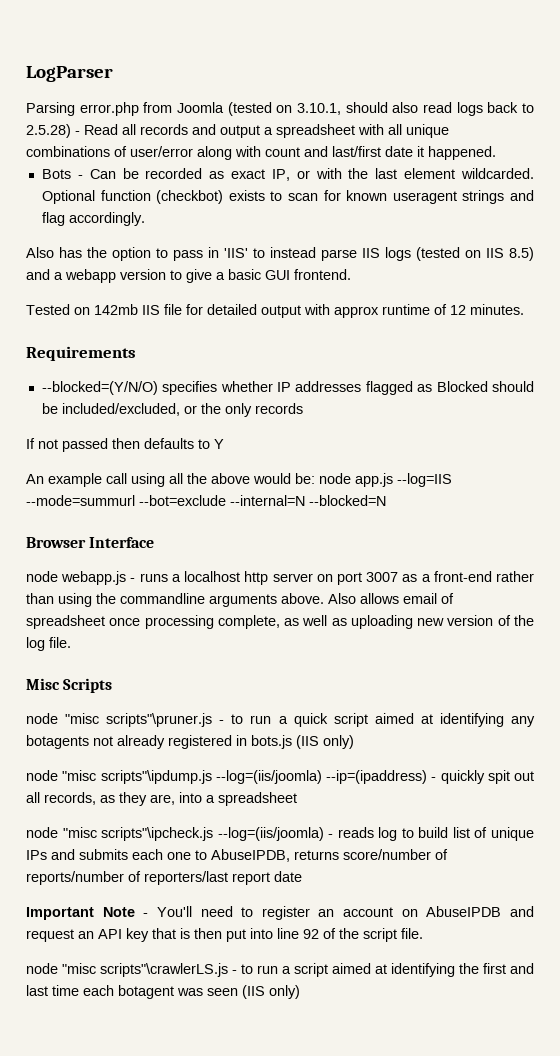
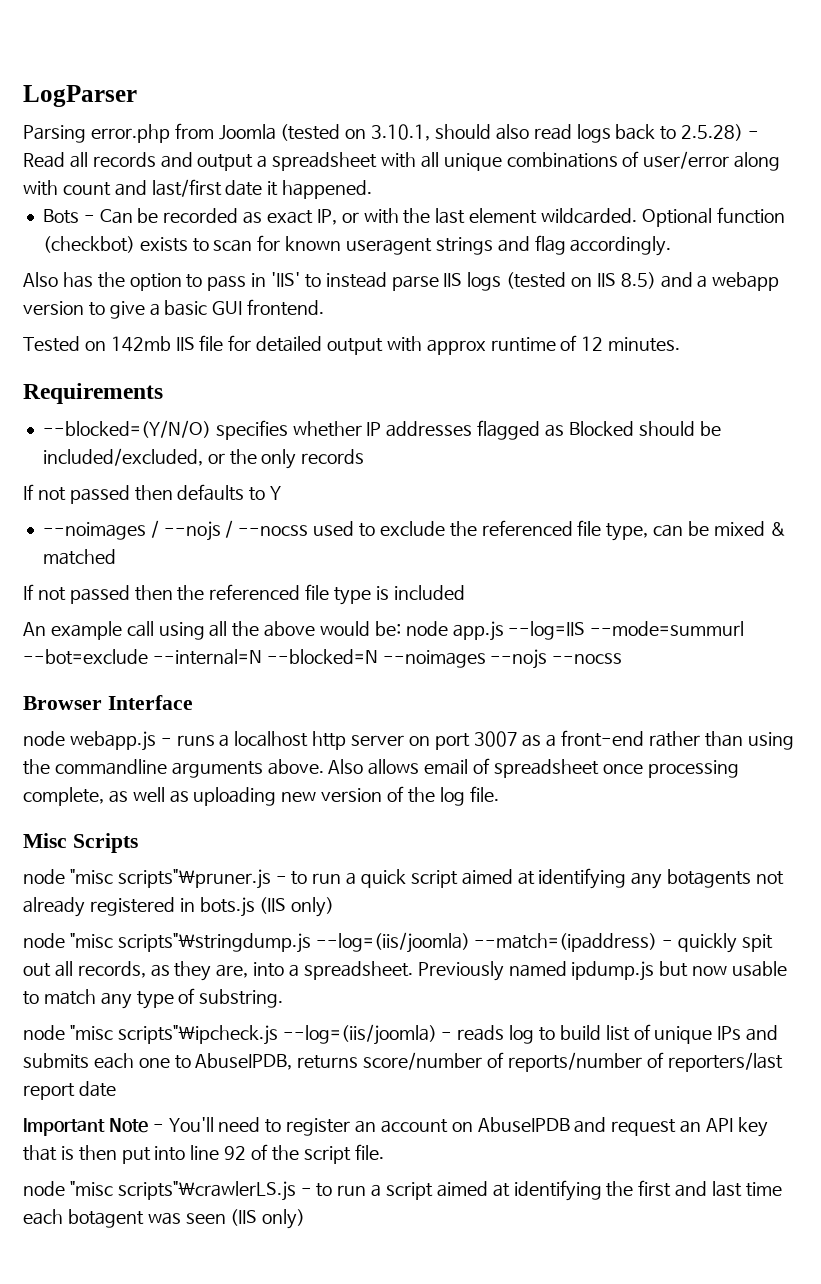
+ --noimages / --nojs / --nocss used to exclude the referenced file type, can be mixed & matched
+ If not passed then the referenced file type is included
- An example call using all the above would be: node app.js --log=IIS --mode=summurl --bot=exclude --internal=N --blocked=N
+ An example call using all the above would be: node app.js --log=IIS --mode=summurl --bot=exclude --internal=N --blocked=N --noimages --nojs --nocss
- node "misc scripts"\ipdump.js --log=(iis/joomla) --ip=(ipaddress) - quickly spit out all records, as they are, into a spreadsheet
+ node "misc scripts"\stringdump.js --log=(iis/joomla) --match=(ipaddress) - quickly spit out all records, as they are, into a spreadsheet. Previously named ipdump.js but now usable to match any type of substring.

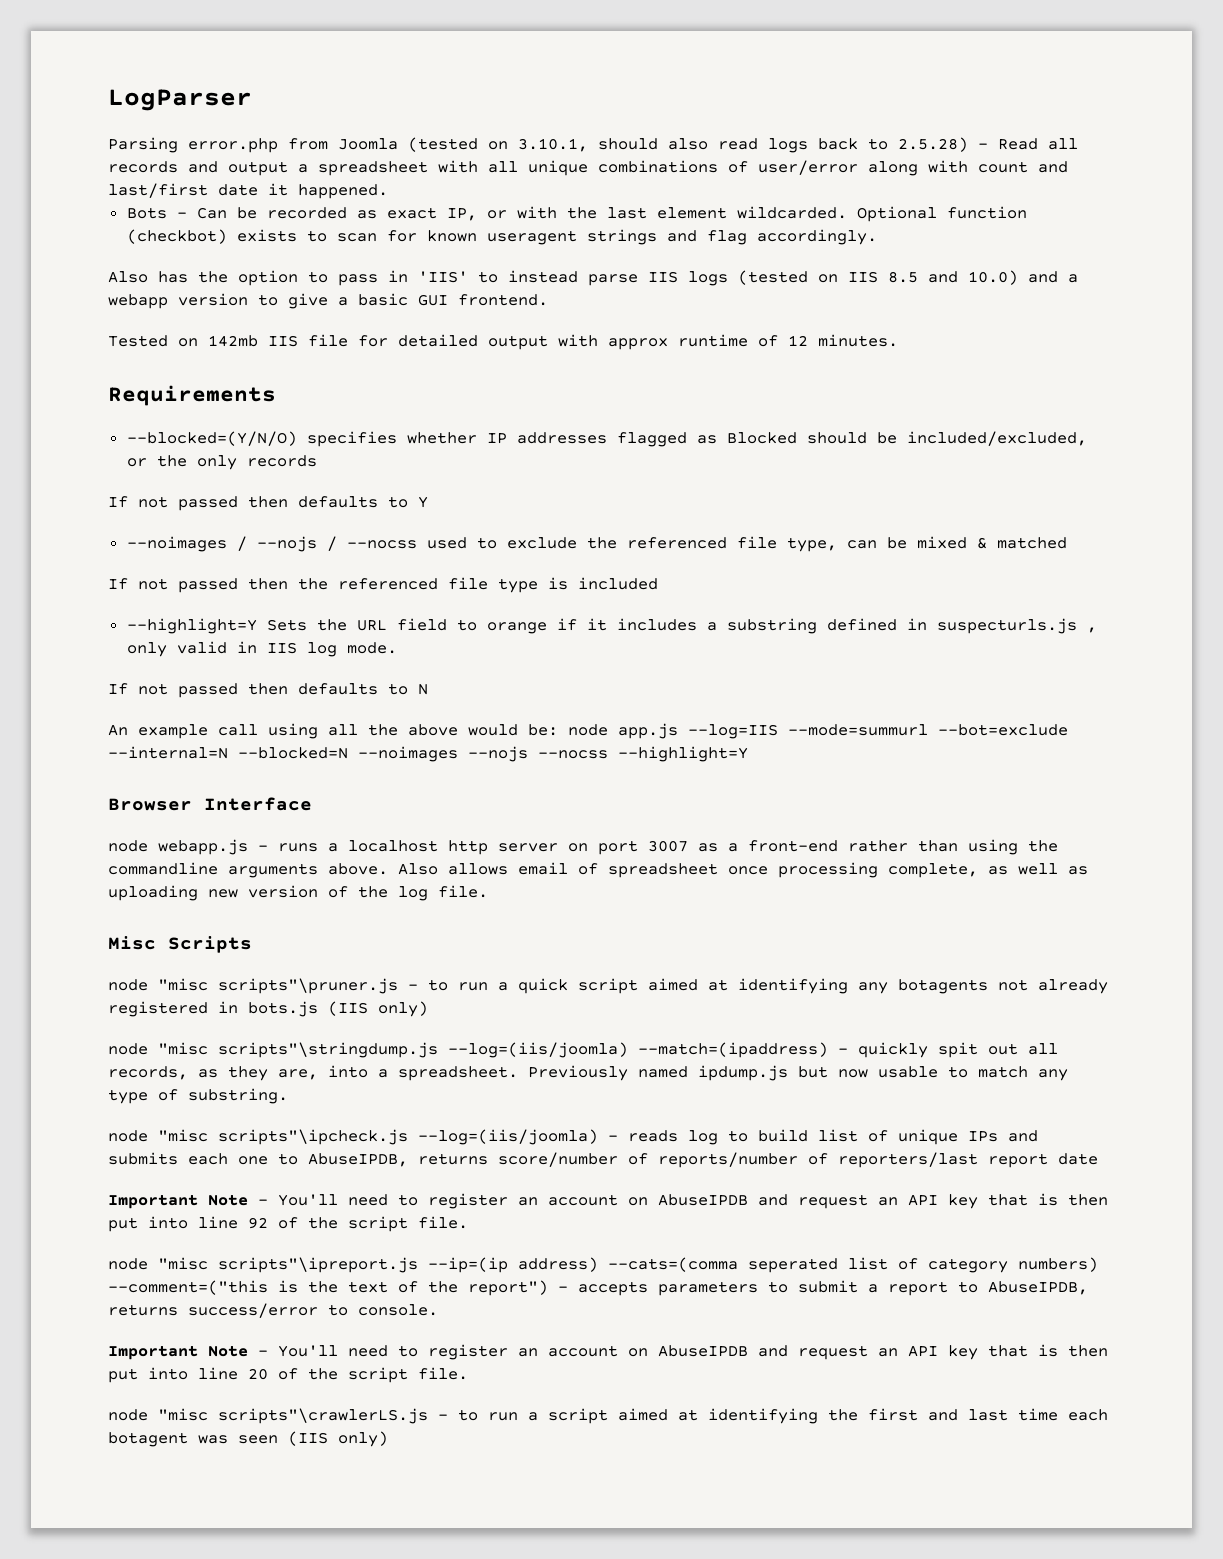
- Also has the option to pass in 'IIS' to instead parse IIS logs (tested on IIS 8.5) and a webapp version to give a basic GUI frontend.
+ Also has the option to pass in 'IIS' to instead parse IIS logs (tested on IIS 8.5 and 10.0) and a webapp version to give a basic GUI frontend.
+ --highlight=Y Sets the URL field to orange if it includes a substring defined in suspecturls.js , only valid in IIS log mode.
+ If not passed then defaults to N
- An example call using all the above would be: node app.js --log=IIS --mode=summurl --bot=exclude --internal=N --blocked=N --noimages --nojs --nocss
+ An example call using all the above would be: node app.js --log=IIS --mode=summurl --bot=exclude --internal=N --blocked=N --noimages --nojs --nocss --highlight=Y
+ node "misc scripts"\ipreport.js --ip=(ip address) --cats=(comma seperated list of category numbers) --comment=("this is the text of the report") - accepts parameters to submit a report to AbuseIPDB, returns success/error to console.
+ Important Note - You'll need to register an account on AbuseIPDB and request an API key that is then put into line 20 of the script file.

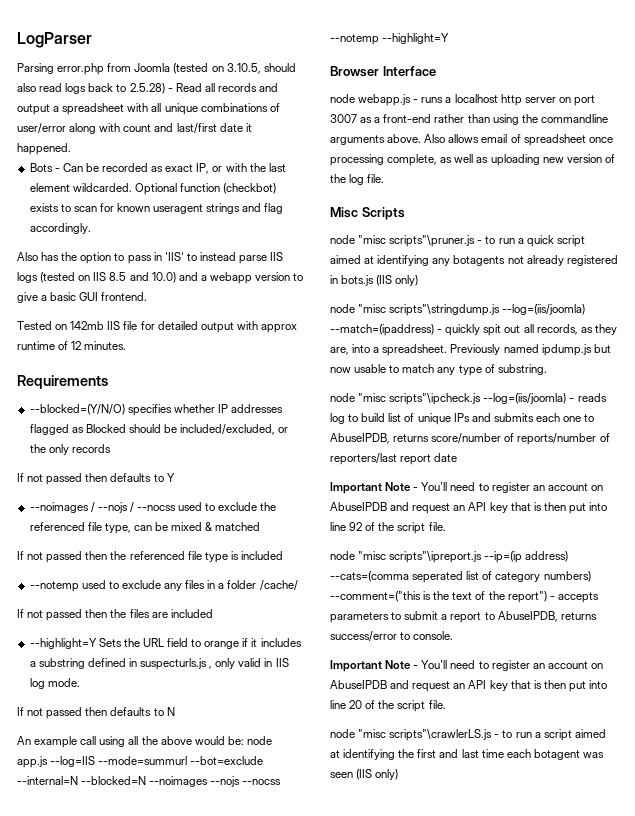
- Parsing error.php from Joomla (tested on 3.10.1, should also read logs back to 2.5.28) - Read all records and output a spreadsheet with all unique combinations of user/error along with count and last/first date it happened.
+ Parsing error.php from Joomla (tested on 3.10.5, should also read logs back to 2.5.28) - Read all records and output a spreadsheet with all unique combinations of user/error along with count and last/first date it happened.
+ --notemp used to exclude any files in a folder /cache/
+ If not passed then the files are included
- An example call using all the above would be: node app.js --log=IIS --mode=summurl --bot=exclude --internal=N --blocked=N --noimages --nojs --nocss --highlight=Y
+ An example call using all the above would be: node app.js --log=IIS --mode=summurl --bot=exclude --internal=N --blocked=N --noimages --nojs --nocss --notemp --highlight=Y

